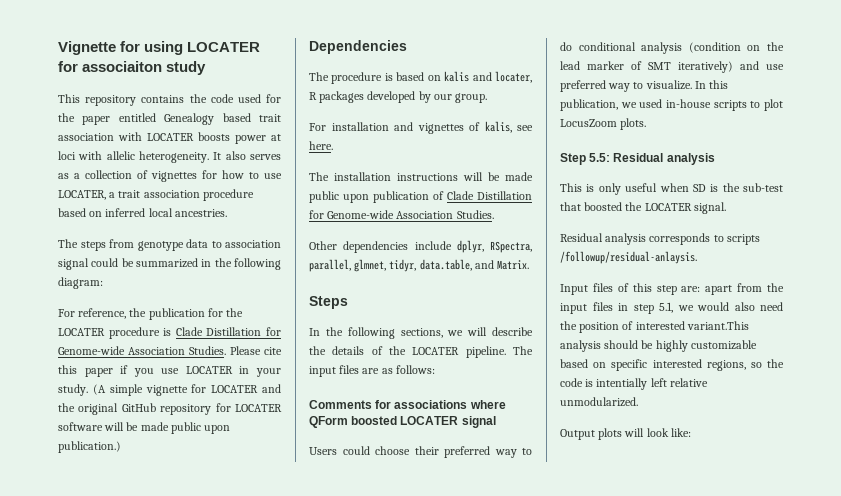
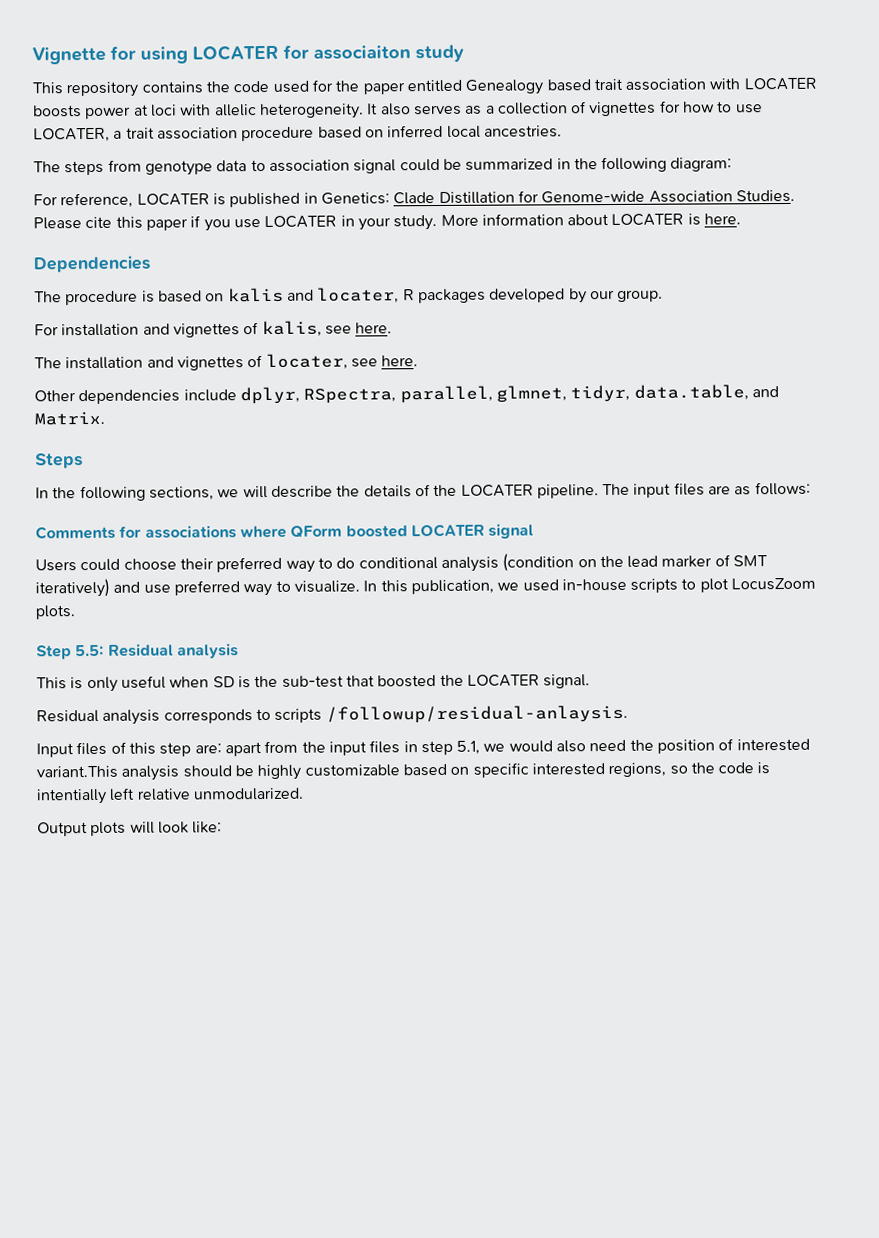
- For reference, the publication for the LOCATER procedure is Clade Distillation for Genome-wide Association Studies.
+ For reference, LOCATER is published in Genetics: Clade Distillation for Genome-wide Association Studies.
- (A simple vignette for LOCATER and the original GitHub repository for LOCATER software will be made public upon publication.)
+ More information about LOCATER is here.
- The installation instructions will be made public upon publication of Clade Distillation for Genome-wide Association Studies.
+ The installation and vignettes of locater, see here.

